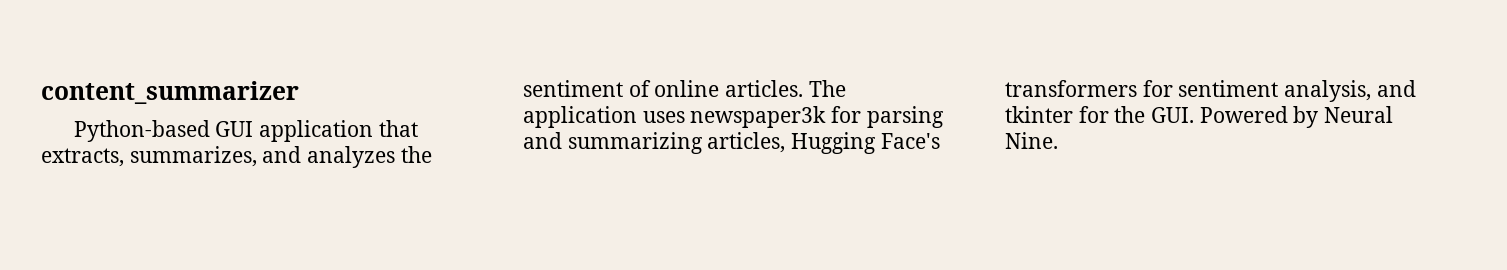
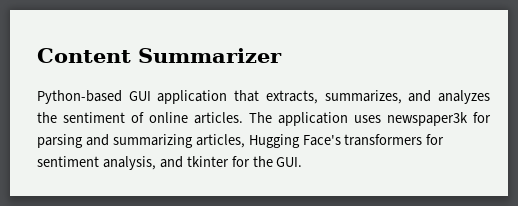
- content_summarizer
+ Content Summarizer
- The application uses newspaper3k for parsing and summarizing articles, Hugging Face's transformers for sentiment analysis, and tkinter for the GUI. Powered by Neural Nine.
+ The application uses newspaper3k for parsing and summarizing articles, Hugging Face's transformers for sentiment analysis, and tkinter for the GUI.

